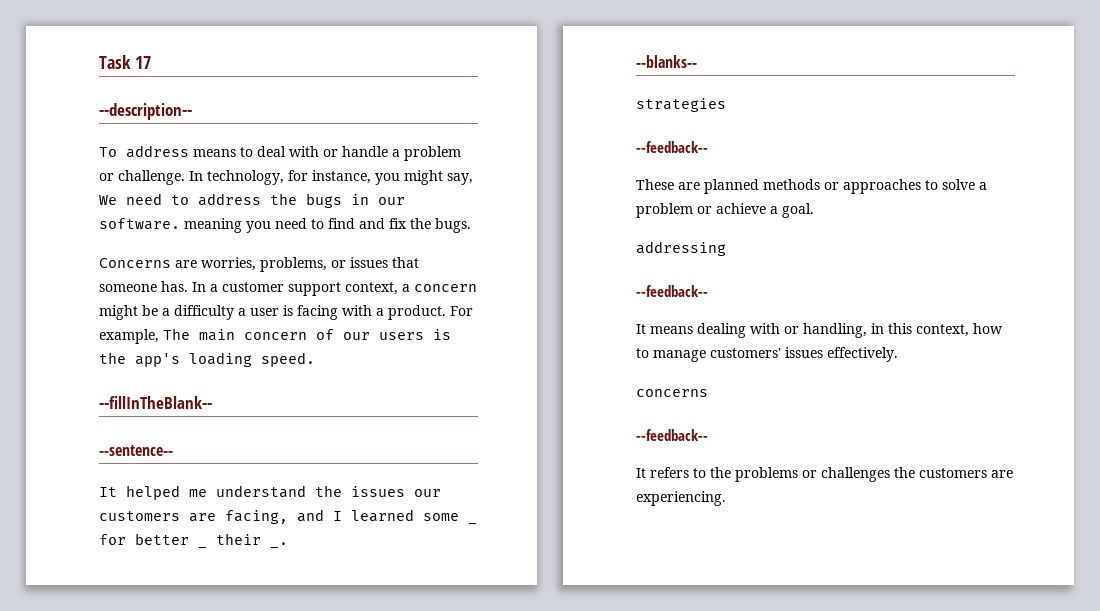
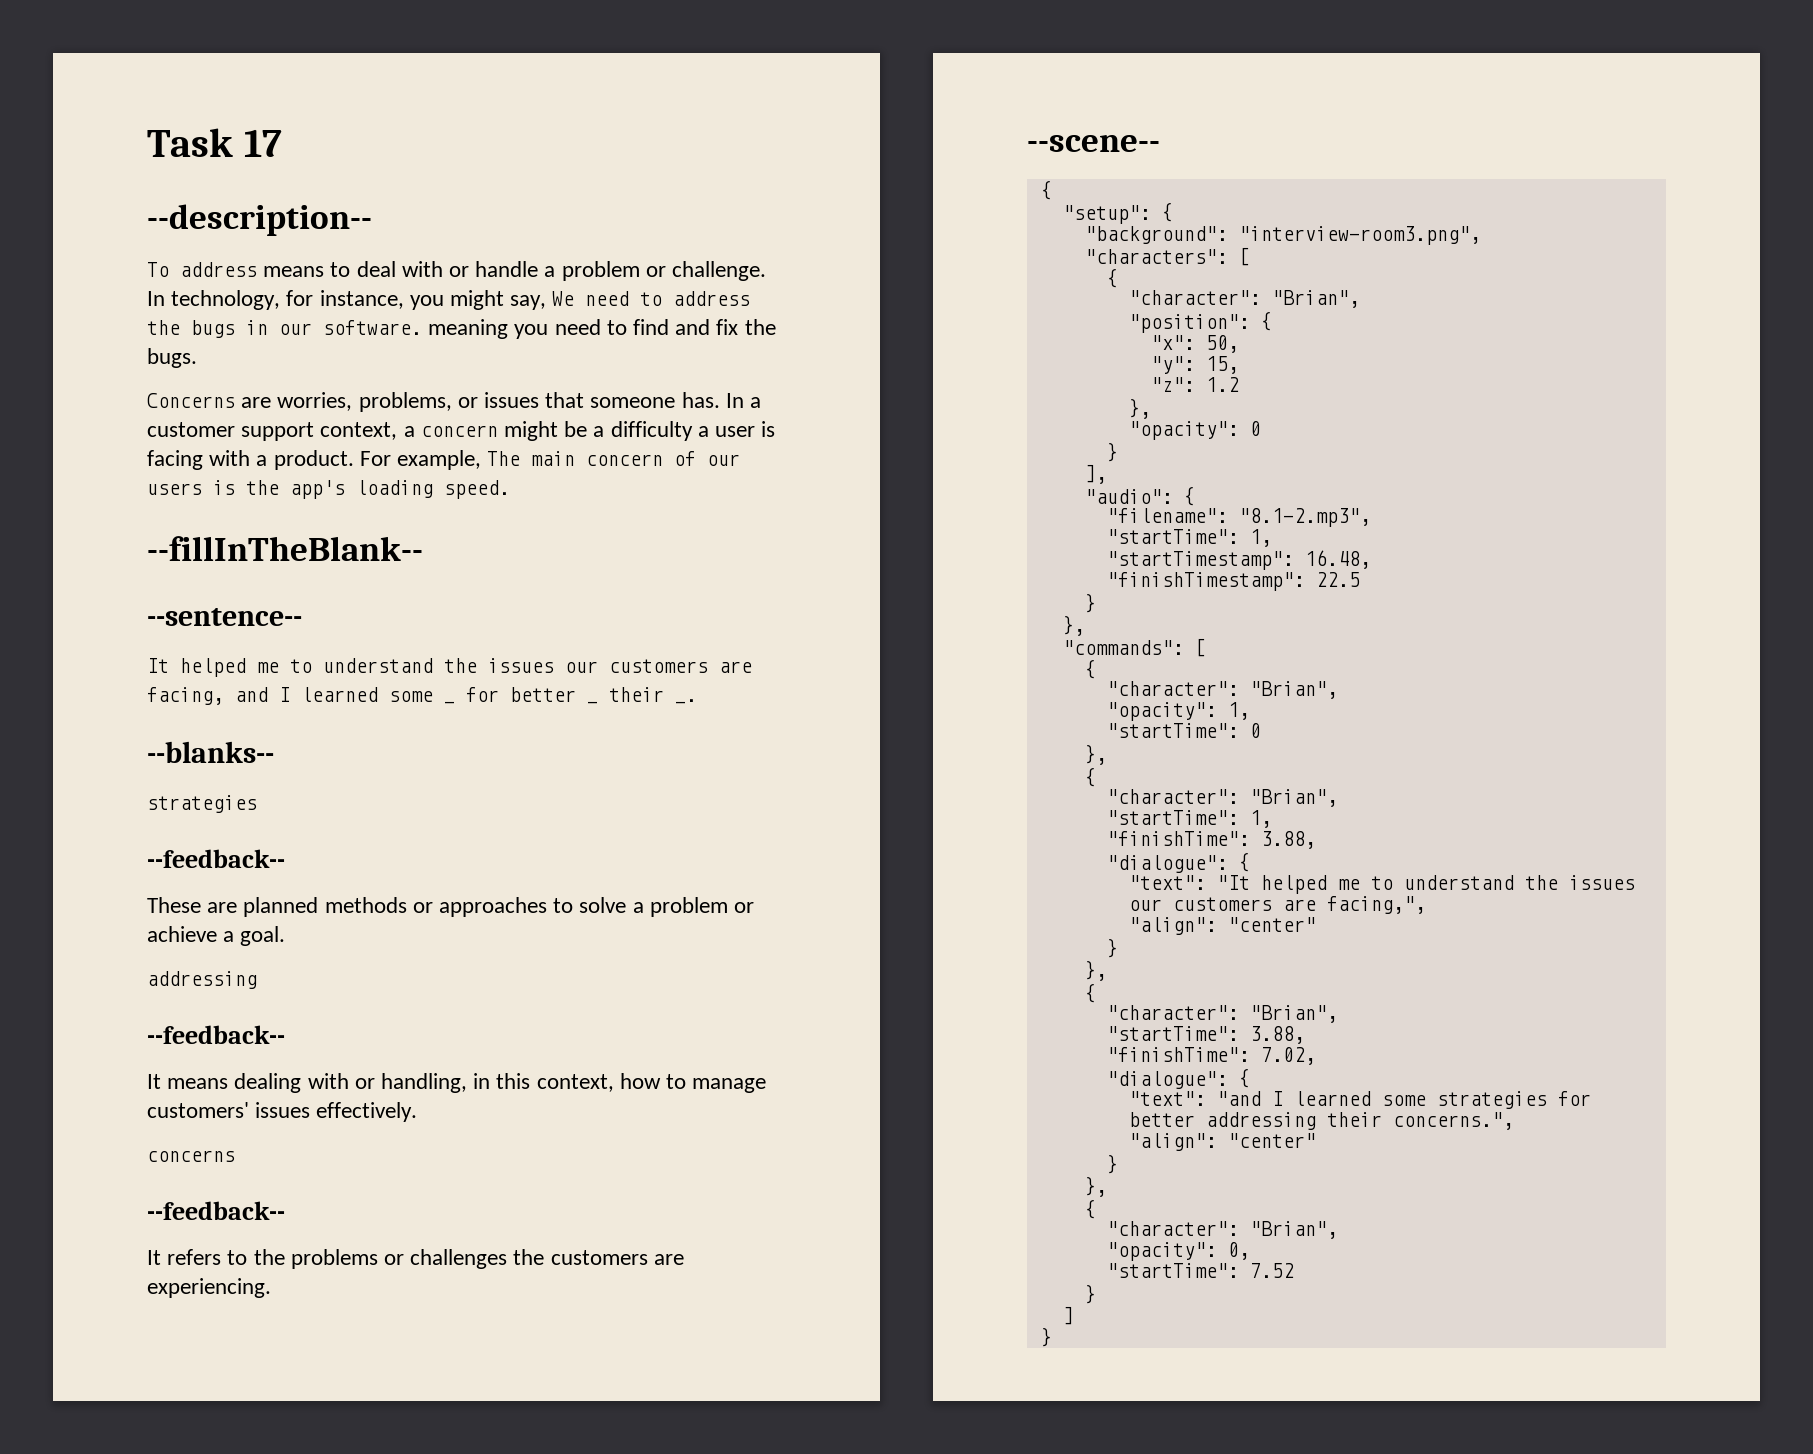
- It helped me understand the issues our customers are facing, and I learned some _ for better _ their _.
+ It helped me to understand the issues our customers are facing, and I learned some _ for better _ their _.
+ --scene--
+ {
+ "setup": {
+ "background": "interview-room3.png",
+ "characters": [
+ {
+ "character": "Brian",
+ "position": {
+ "x": 50,
+ "y": 15,
+ "z": 1.2
+ },
+ "opacity": 0
+ }
+ ],
+ "audio": {
+ "filename": "8.1-2.mp3",
+ "startTime": 1,
+ "startTimestamp": 16.48,
+ "finishTimestamp": 22.5
+ }
+ },
+ "commands": [
+ {
+ "character": "Brian",
+ "opacity": 1,
+ "startTime": 0
+ },
+ {
+ "character": "Brian",
+ "startTime": 1,
+ "finishTime": 3.88,
+ "dialogue": {
+ "text": "It helped me to understand the issues our customers are facing,",
+ "align": "center"
+ }
+ },
+ {
+ "character": "Brian",
+ "startTime": 3.88,
+ "finishTime": 7.02,
+ "dialogue": {
+ "text": "and I learned some strategies for better addressing their concerns.",
+ "align": "center"
+ }
+ },
+ {
+ "character": "Brian",
+ "opacity": 0,
+ "startTime": 7.52
+ }
+ ]
+ }

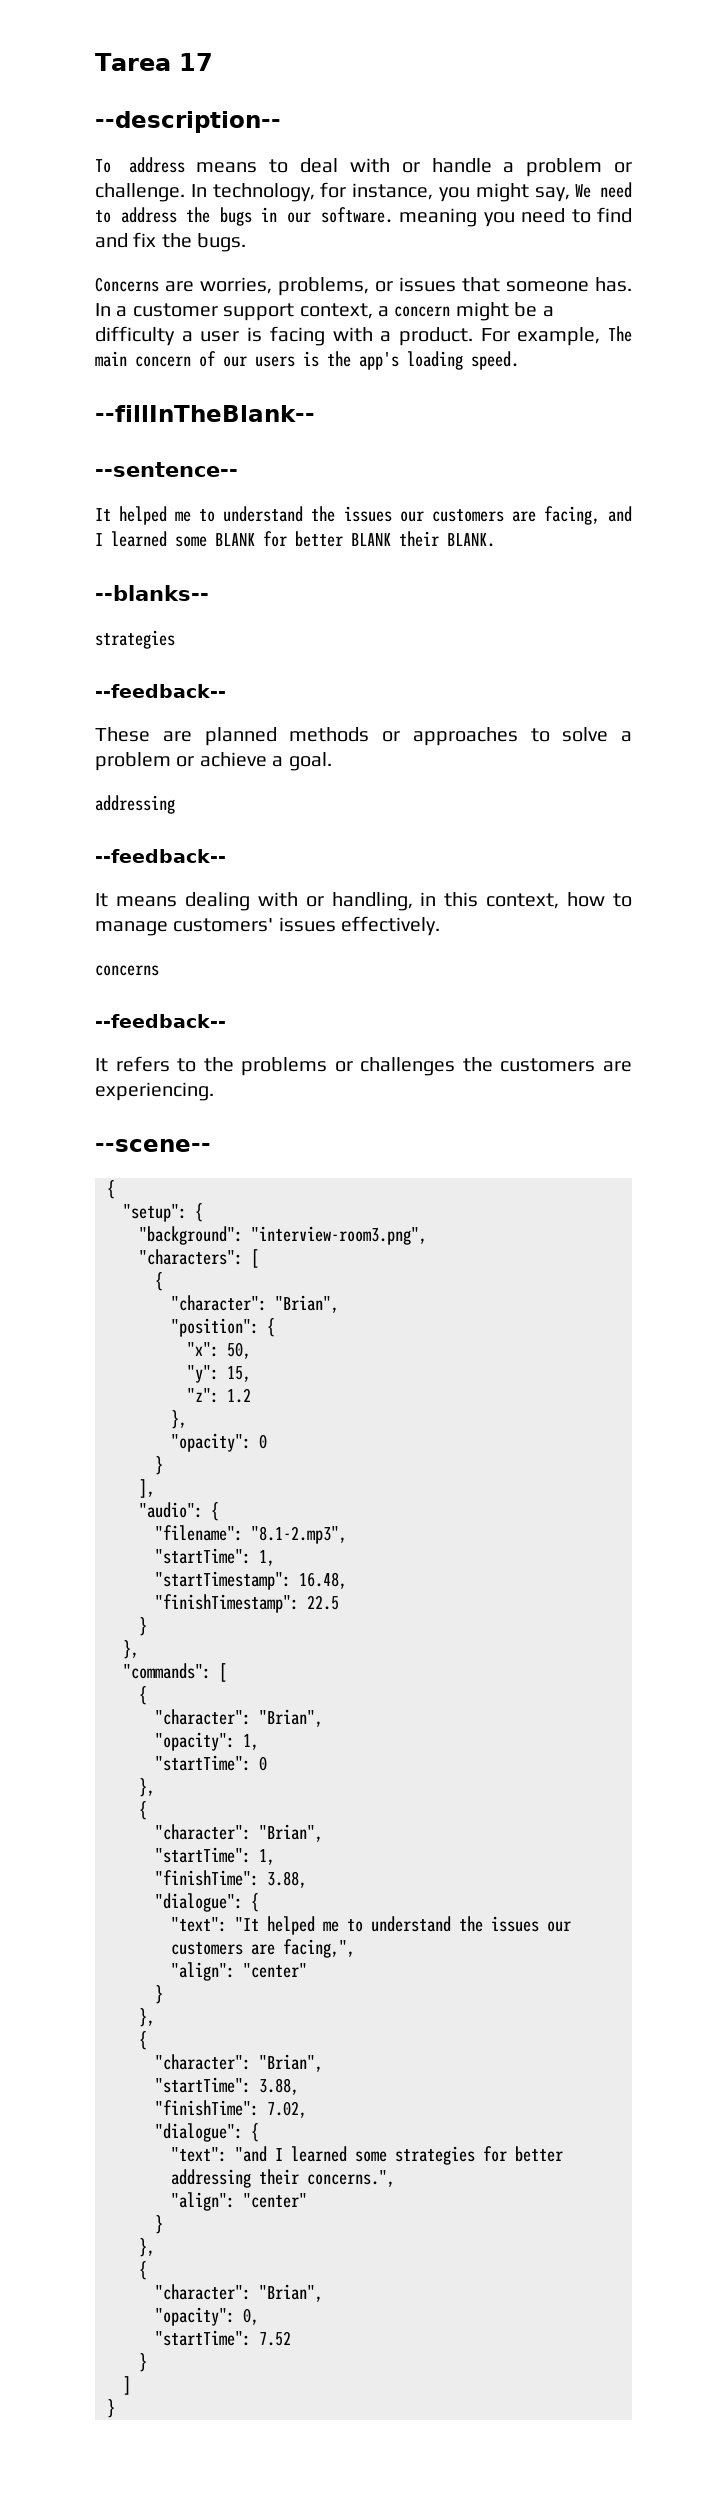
- Task 17
+ Tarea 17
- It helped me to understand the issues our customers are facing, and I learned some _ for better _ their _.
+ It helped me to understand the issues our customers are facing, and I learned some BLANK for better BLANK their BLANK.

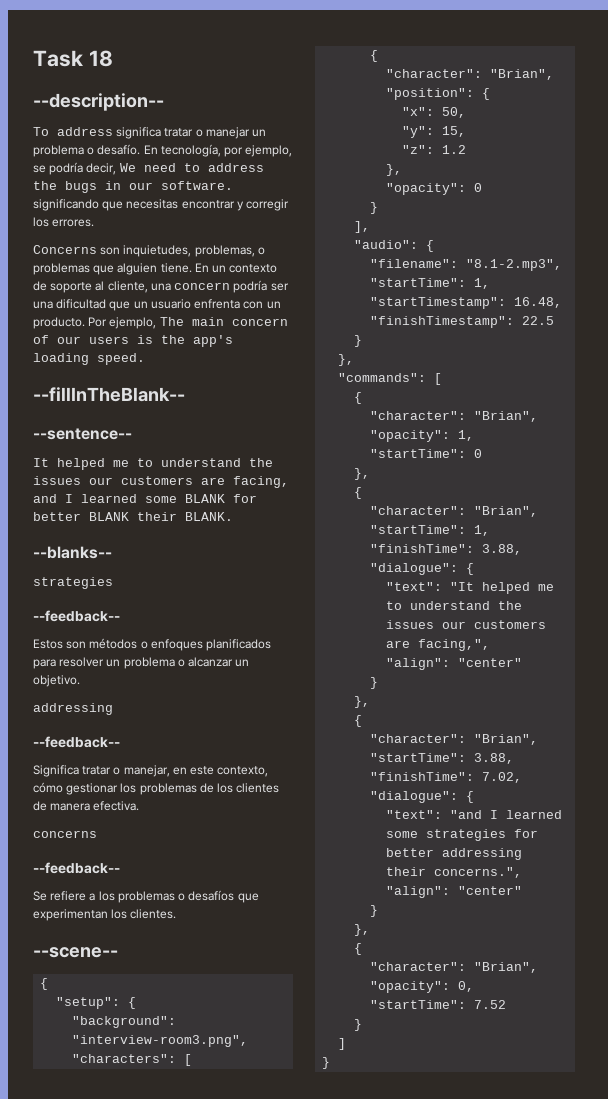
- Tarea 17
+ Task 18
- To address means to deal with or handle a problem or challenge. In technology, for instance, you might say, We need to address the bugs in our software. meaning you need to find and fix the bugs.
- Concerns are worries, problems, or issues that someone has. In a customer support context, a concern might be a difficulty a user is facing with a product. For example, The main concern of our users is the app's loading speed.
+ To address significa tratar o manejar un problema o desafío. En tecnología, por ejemplo, se podría decir, We need to address the bugs in our software. significando que necesitas encontrar y corregir los errores.
+ Concerns son inquietudes, problemas, o problemas que alguien tiene. En un contexto de soporte al cliente, una concern podría ser una dificultad que un usuario enfrenta con un producto. Por ejemplo, The main concern of our users is the app's loading speed.
- These are planned methods or approaches to solve a problem or achieve a goal.
+ Estos son métodos o enfoques planificados para resolver un problema o alcanzar un objetivo.
  addressing
  --feedback--
- It means dealing with or handling, in this context, how to manage customers' issues effectively.
+ Significa tratar o manejar, en este contexto, cómo gestionar los problemas de los clientes de manera efectiva.
  concerns
  --feedback--
- It refers to the problems or challenges the customers are experiencing.
+ Se refiere a los problemas o desafíos que experimentan los clientes.

